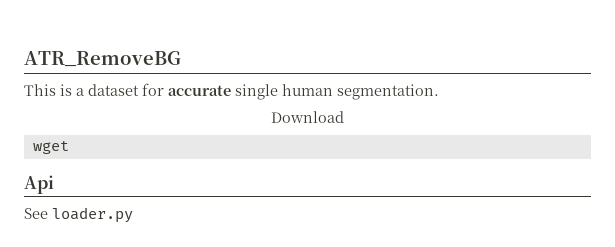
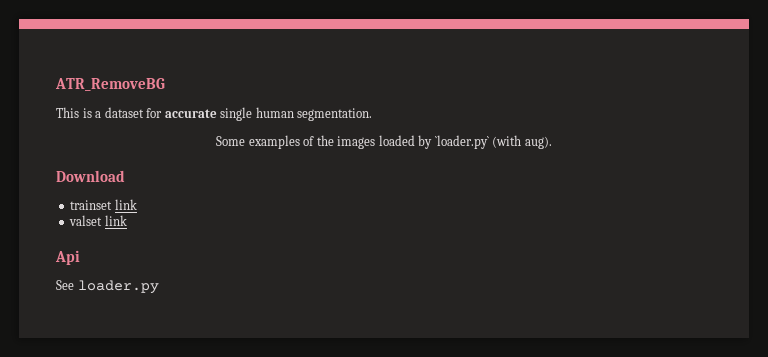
+ Some examples of the images loaded by `loader.py` (with aug).
  Download
- wget
+ trainset link
+ valset link

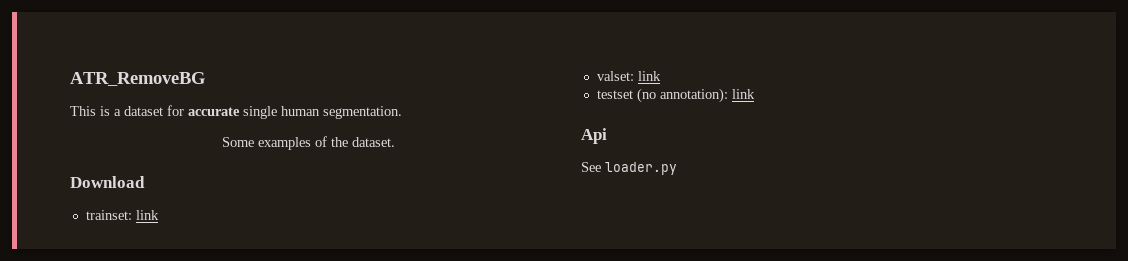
- Some examples of the images loaded by `loader.py` (with aug).
+ Some examples of the dataset.
- trainset link
- valset link
+ trainset: link
+ valset: link
+ testset (no annotation): link

